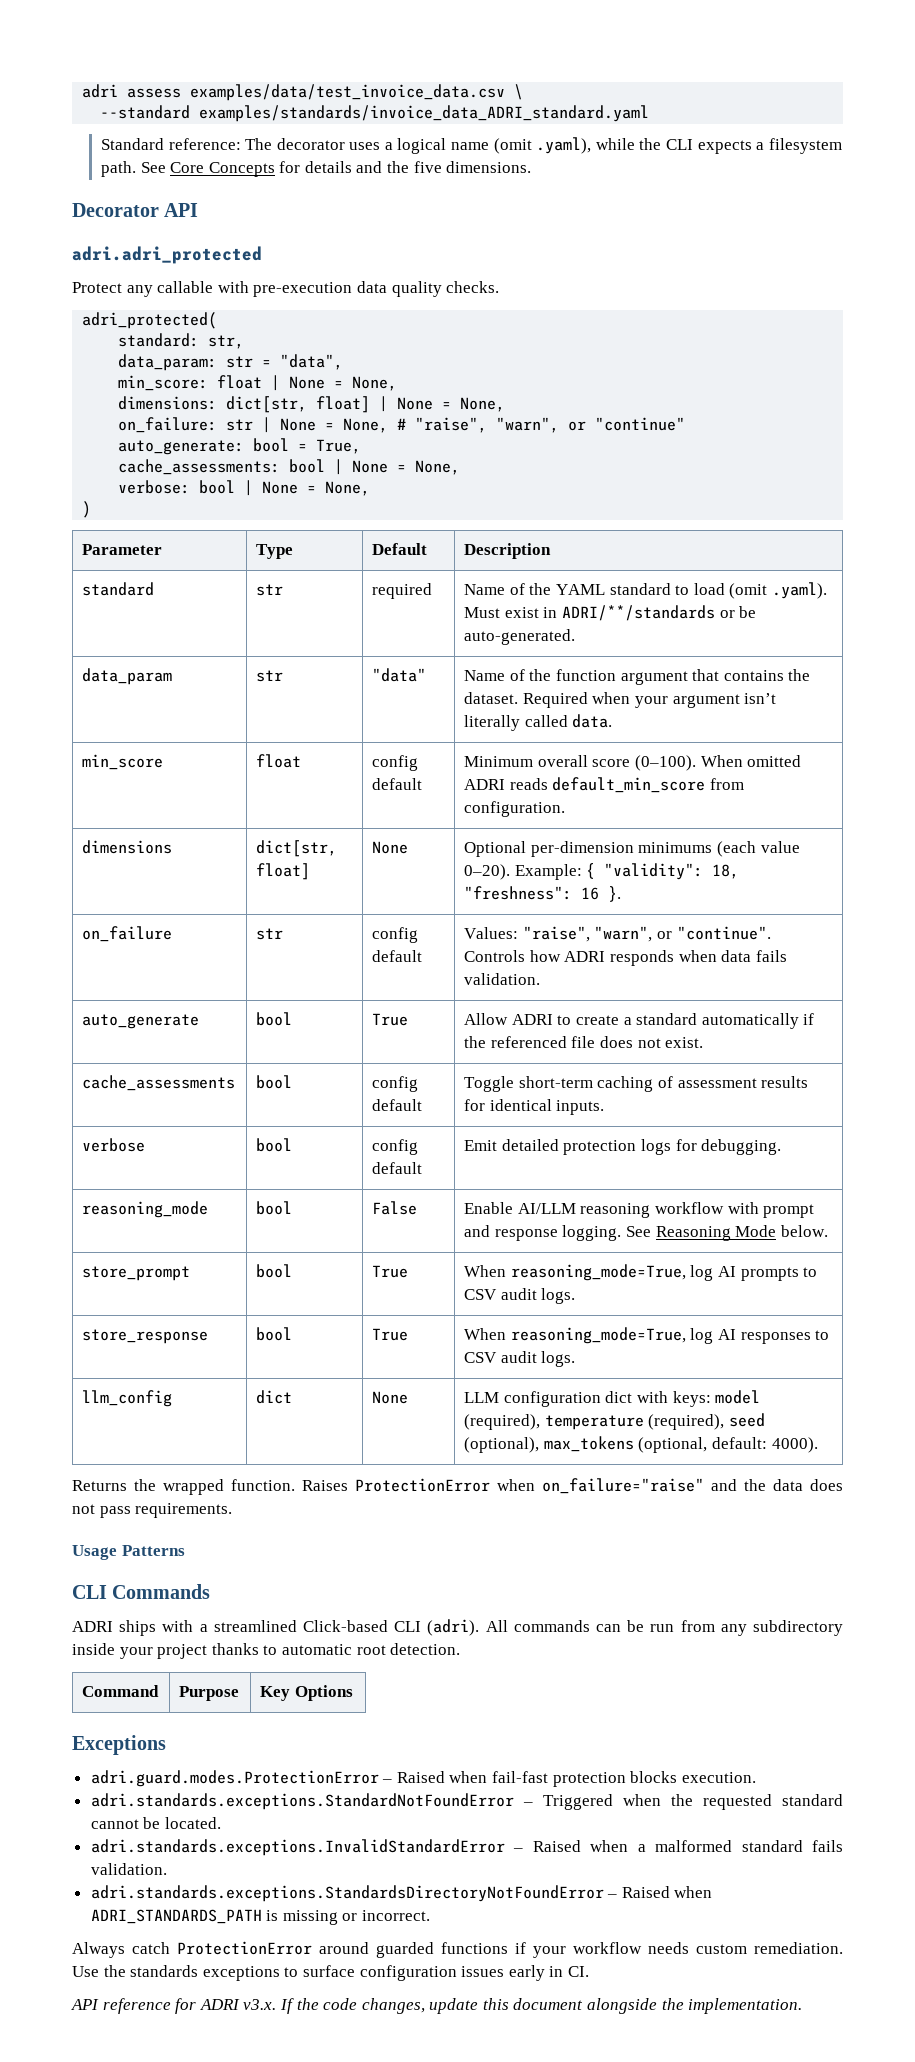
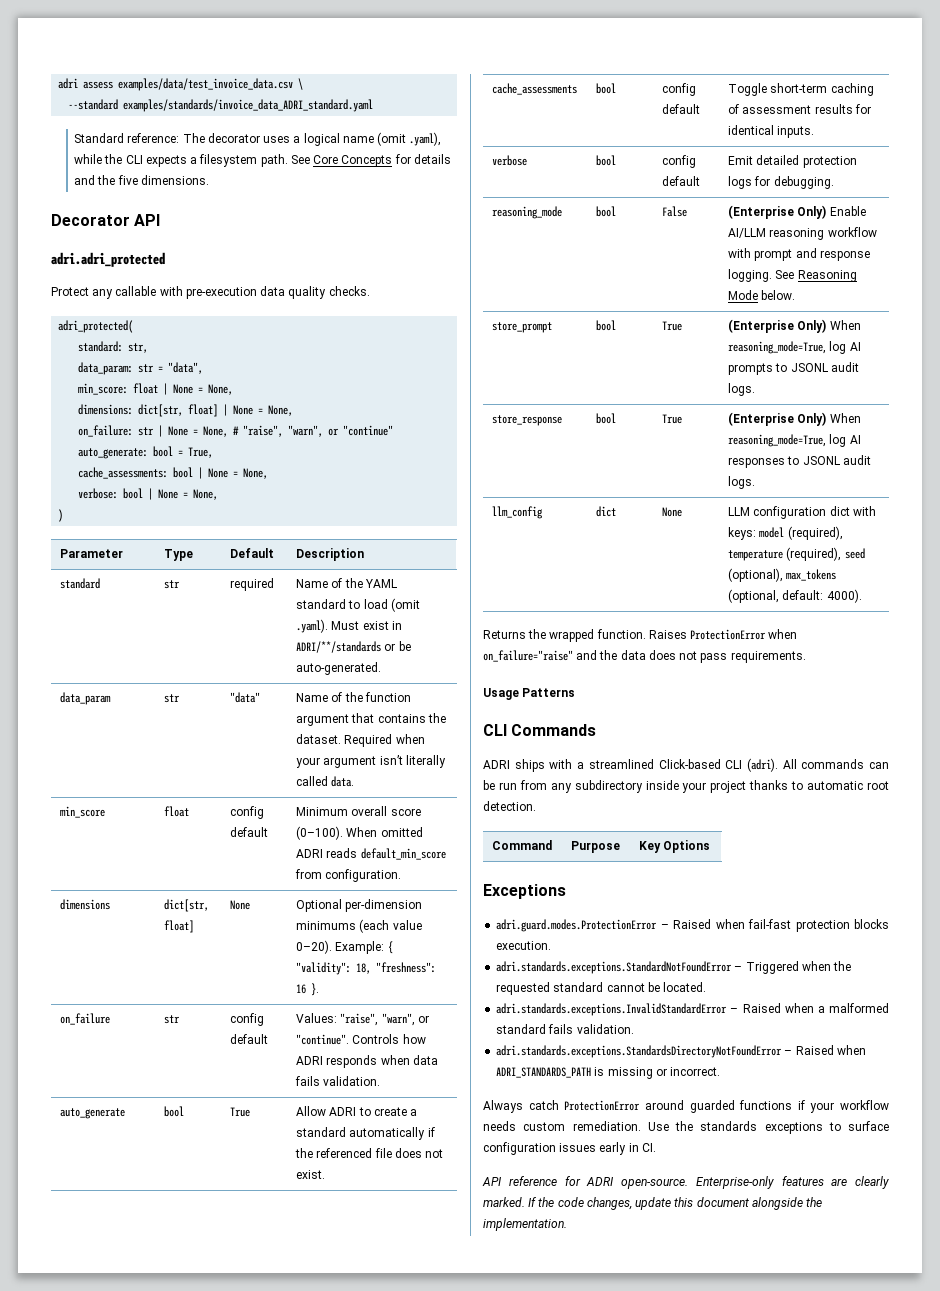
- reasoning_mode | bool | False | Enable AI/LLM reasoning workflow with prompt and response logging. See Reasoning Mode below.
+ reasoning_mode | bool | False | (Enterprise Only) Enable AI/LLM reasoning workflow with prompt and response logging. See Reasoning Mode below.
- store_prompt | bool | True | When reasoning_mode=True, log AI prompts to CSV audit logs.
+ store_prompt | bool | True | (Enterprise Only) When reasoning_mode=True, log AI prompts to JSONL audit logs.
- store_response | bool | True | When reasoning_mode=True, log AI responses to CSV audit logs.
+ store_response | bool | True | (Enterprise Only) When reasoning_mode=True, log AI responses to JSONL audit logs.
- API reference for ADRI v3.x. If the code changes, update this document alongside the implementation.
+ API reference for ADRI open-source. Enterprise-only features are clearly marked. If the code changes, update this document alongside the implementation.

